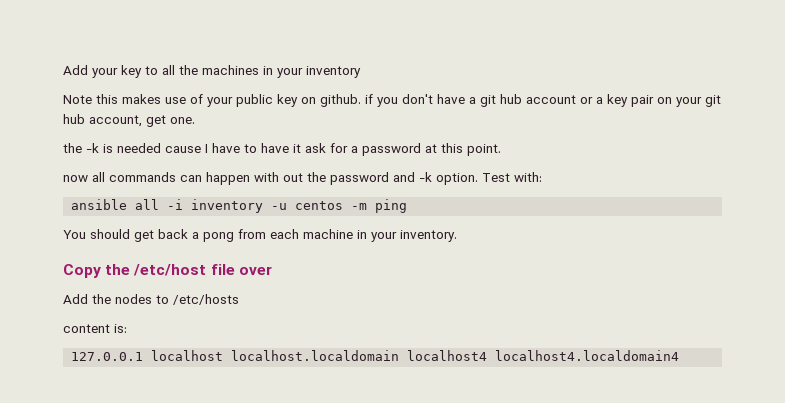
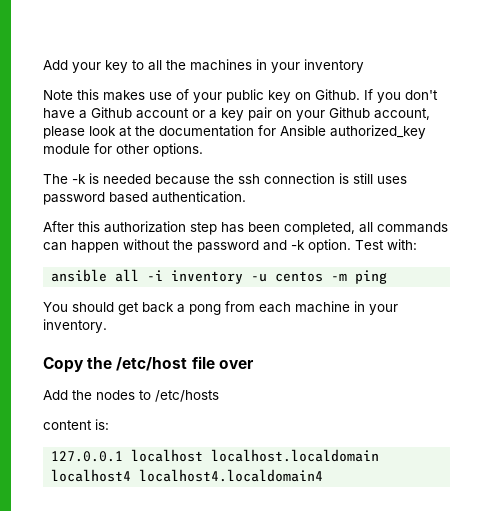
- Note this makes use of your public key on github. if you don't have a git hub account or a key pair on your git hub account, get one.
- the -k is needed cause I have to have it ask for a password at this point.
- now all commands can happen with out the password and -k option.
+ Note this makes use of your public key on Github. If you don't have a Github account or a key pair on your Github account, please look at the documentation for Ansible authorized_key module for other options.
+ The -k is needed because the ssh connection is still uses password based authentication.
+ After this authorization step has been completed, all commands can happen without the password and -k option.

